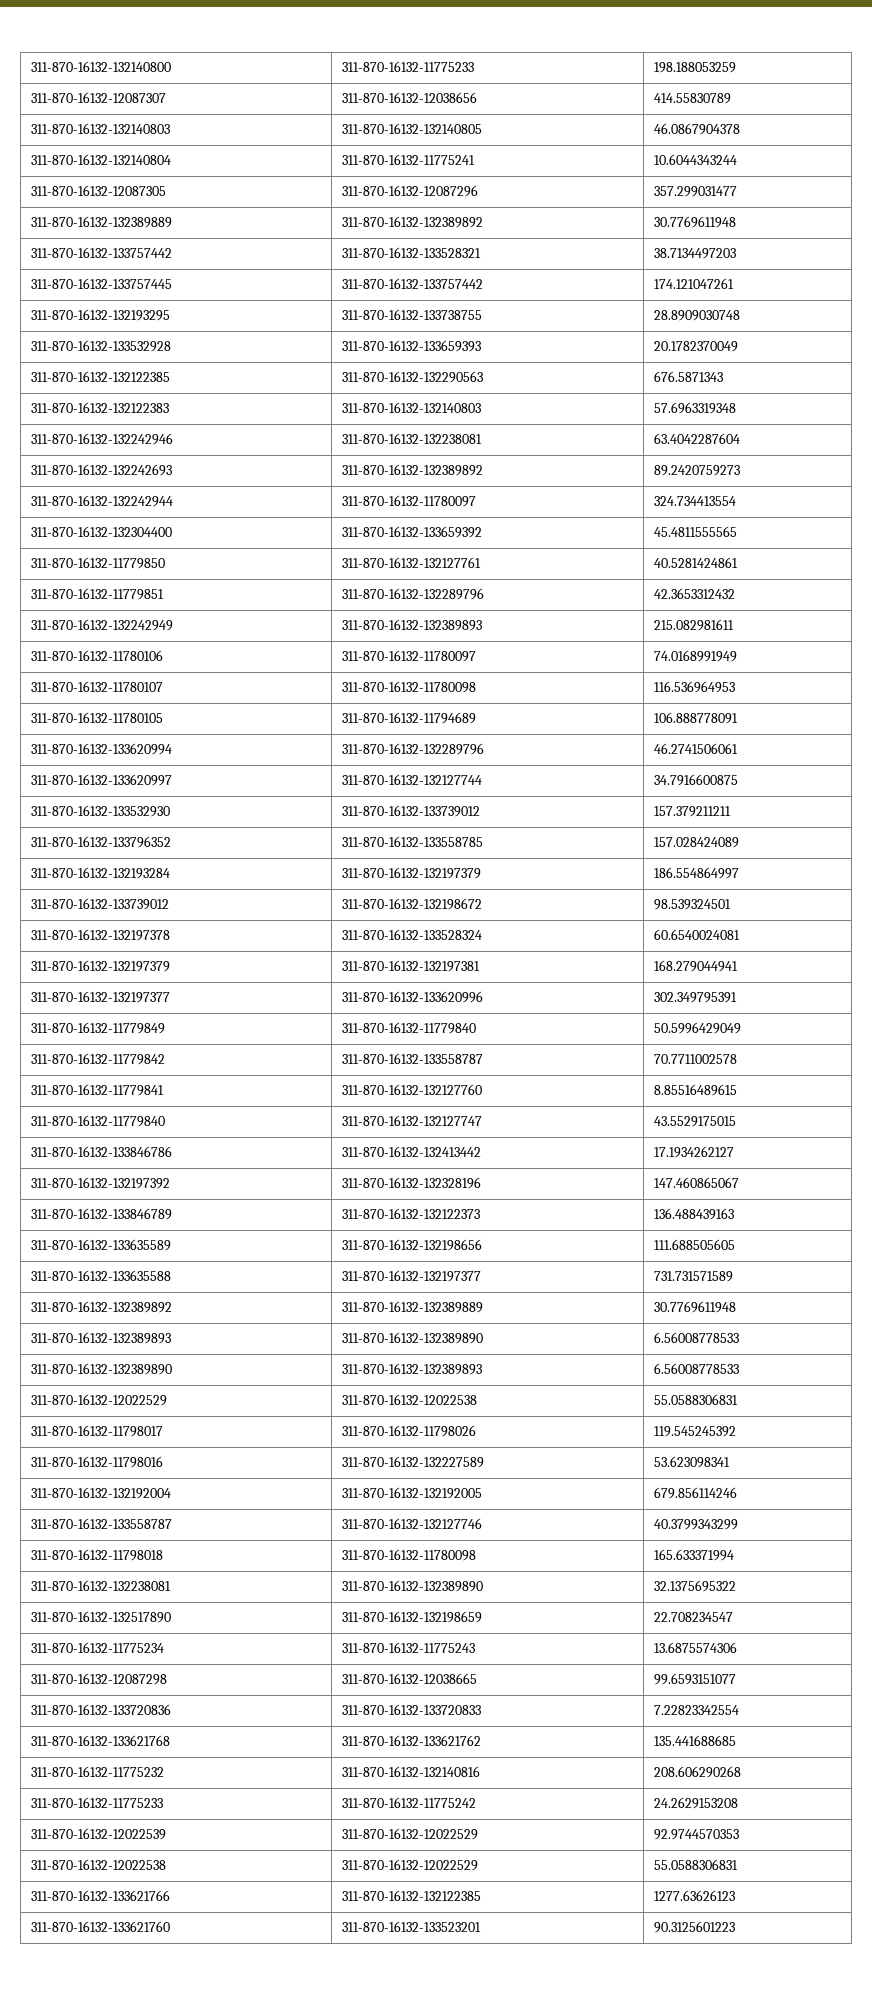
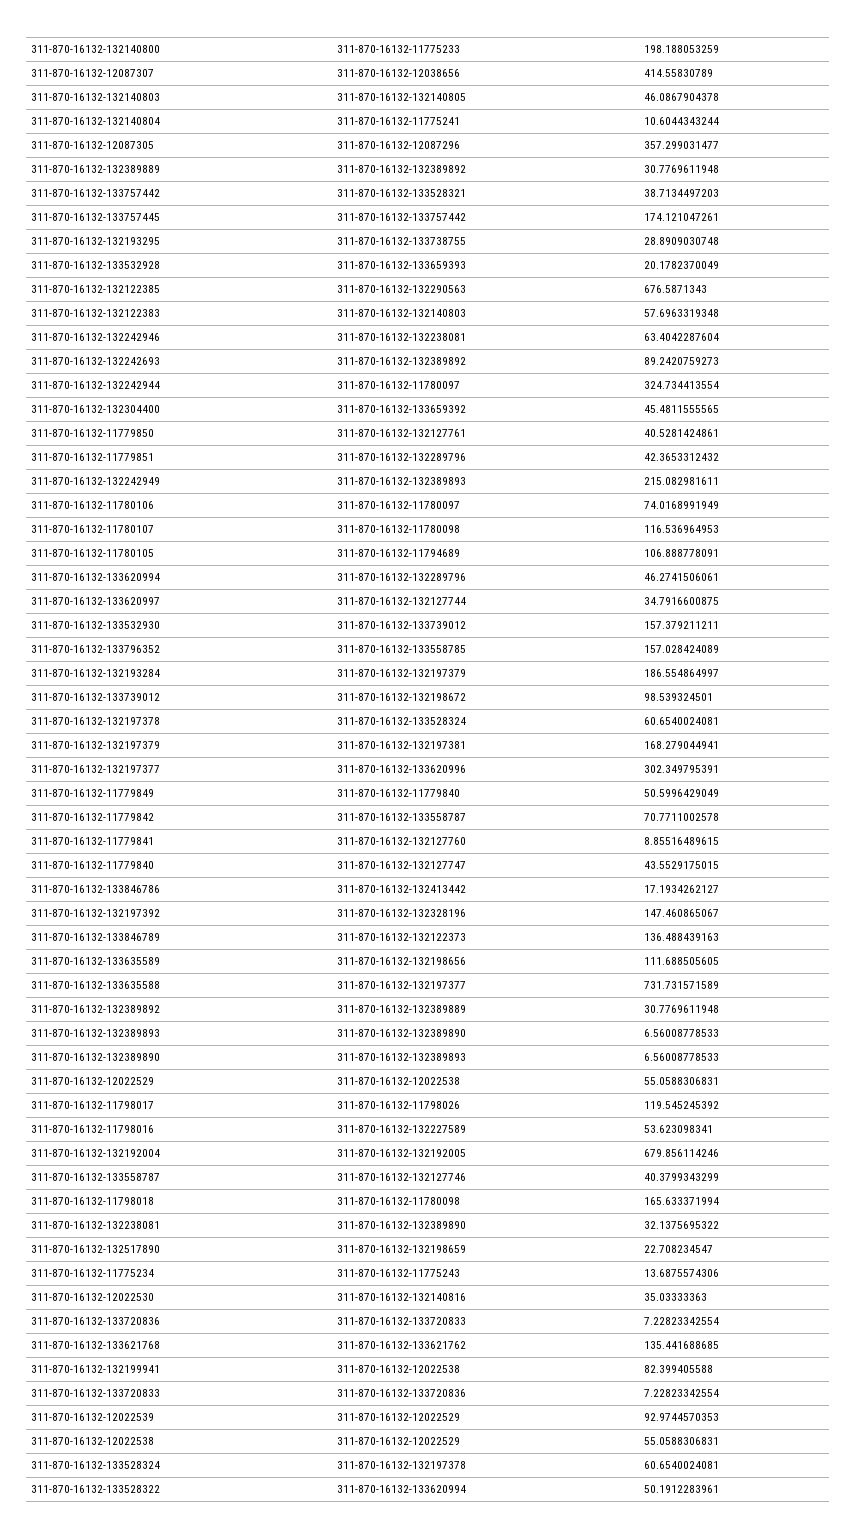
- 311-870-16132-12087298 | 311-870-16132-12038665 | 99.6593151077
+ 311-870-16132-12022530 | 311-870-16132-132140816 | 35.03333363
- 311-870-16132-11775232 | 311-870-16132-132140816 | 208.606290268
- 311-870-16132-11775233 | 311-870-16132-11775242 | 24.2629153208
+ 311-870-16132-132199941 | 311-870-16132-12022538 | 82.399405588
+ 311-870-16132-133720833 | 311-870-16132-133720836 | 7.22823342554
- 311-870-16132-133621766 | 311-870-16132-132122385 | 1277.63626123
- 311-870-16132-133621760 | 311-870-16132-133523201 | 90.3125601223
+ 311-870-16132-133528324 | 311-870-16132-132197378 | 60.6540024081
+ 311-870-16132-133528322 | 311-870-16132-133620994 | 50.1912283961

